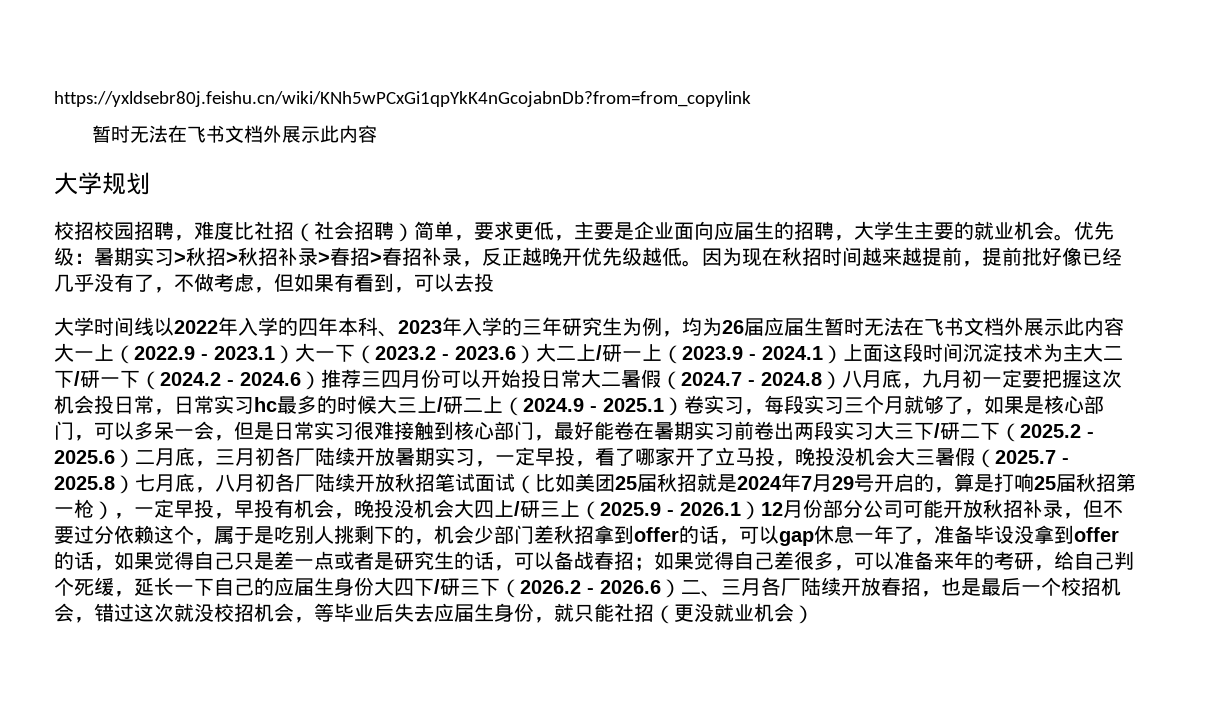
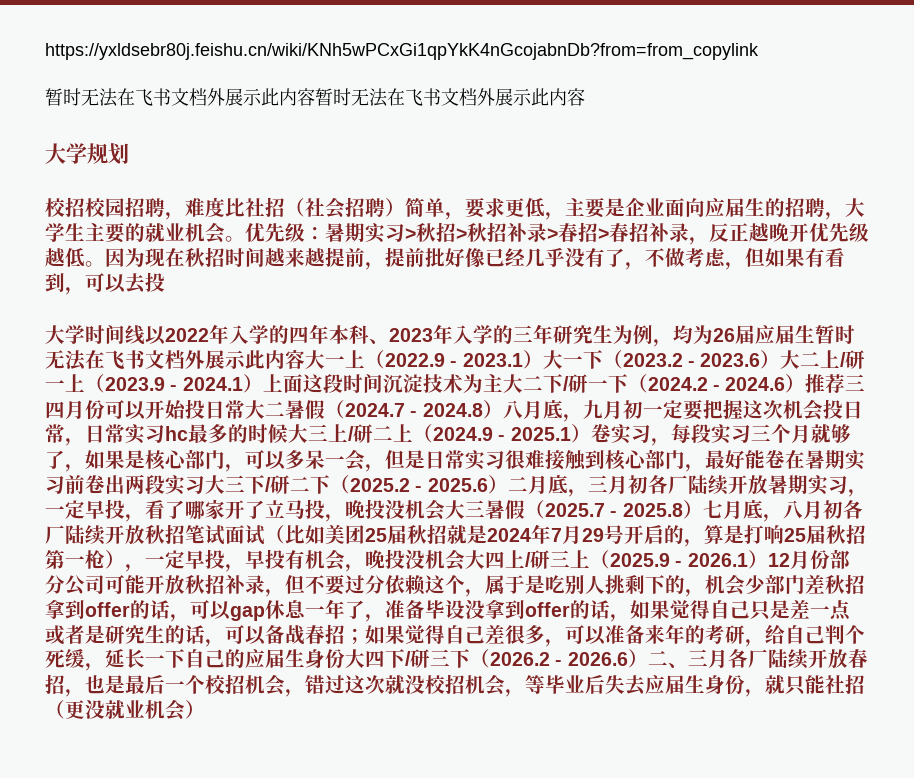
  https://yxldsebr80j.feishu.cn/wiki/KNh5wPCxGi1qpYkK4nGcojabnDb?from=from_copylink
- 暂时无法在飞书文档外展示此内容
+ 暂时无法在飞书文档外展示此内容暂时无法在飞书文档外展示此内容

